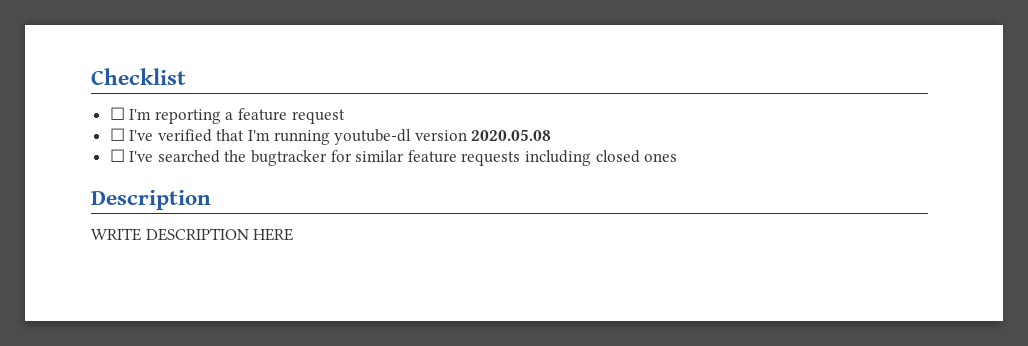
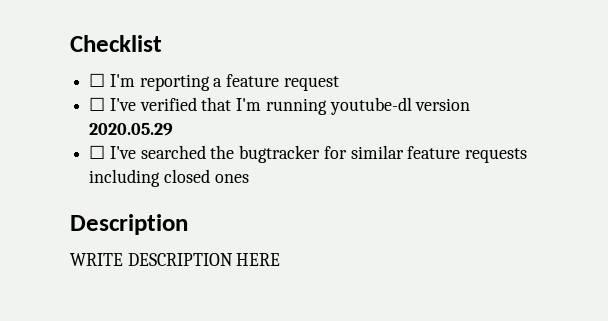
- ☐ I've verified that I'm running youtube-dl version 2020.05.08
+ ☐ I've verified that I'm running youtube-dl version 2020.05.29

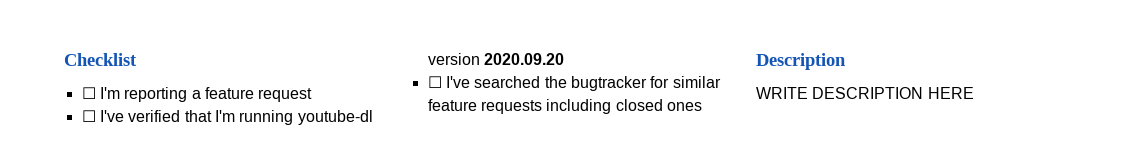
- ☐ I've verified that I'm running youtube-dl version 2020.05.29
+ ☐ I've verified that I'm running youtube-dl version 2020.09.20

